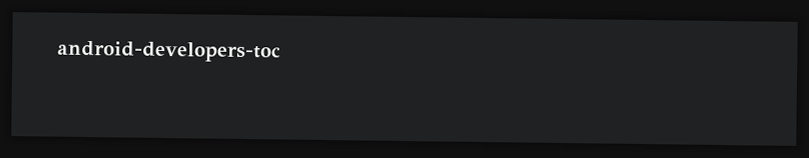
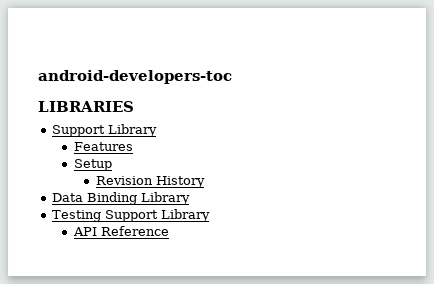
+ LIBRARIES
+ Support Library
+ Features
+ Setup
+ Revision History
+ Data Binding Library
+ Testing Support Library
+ API Reference

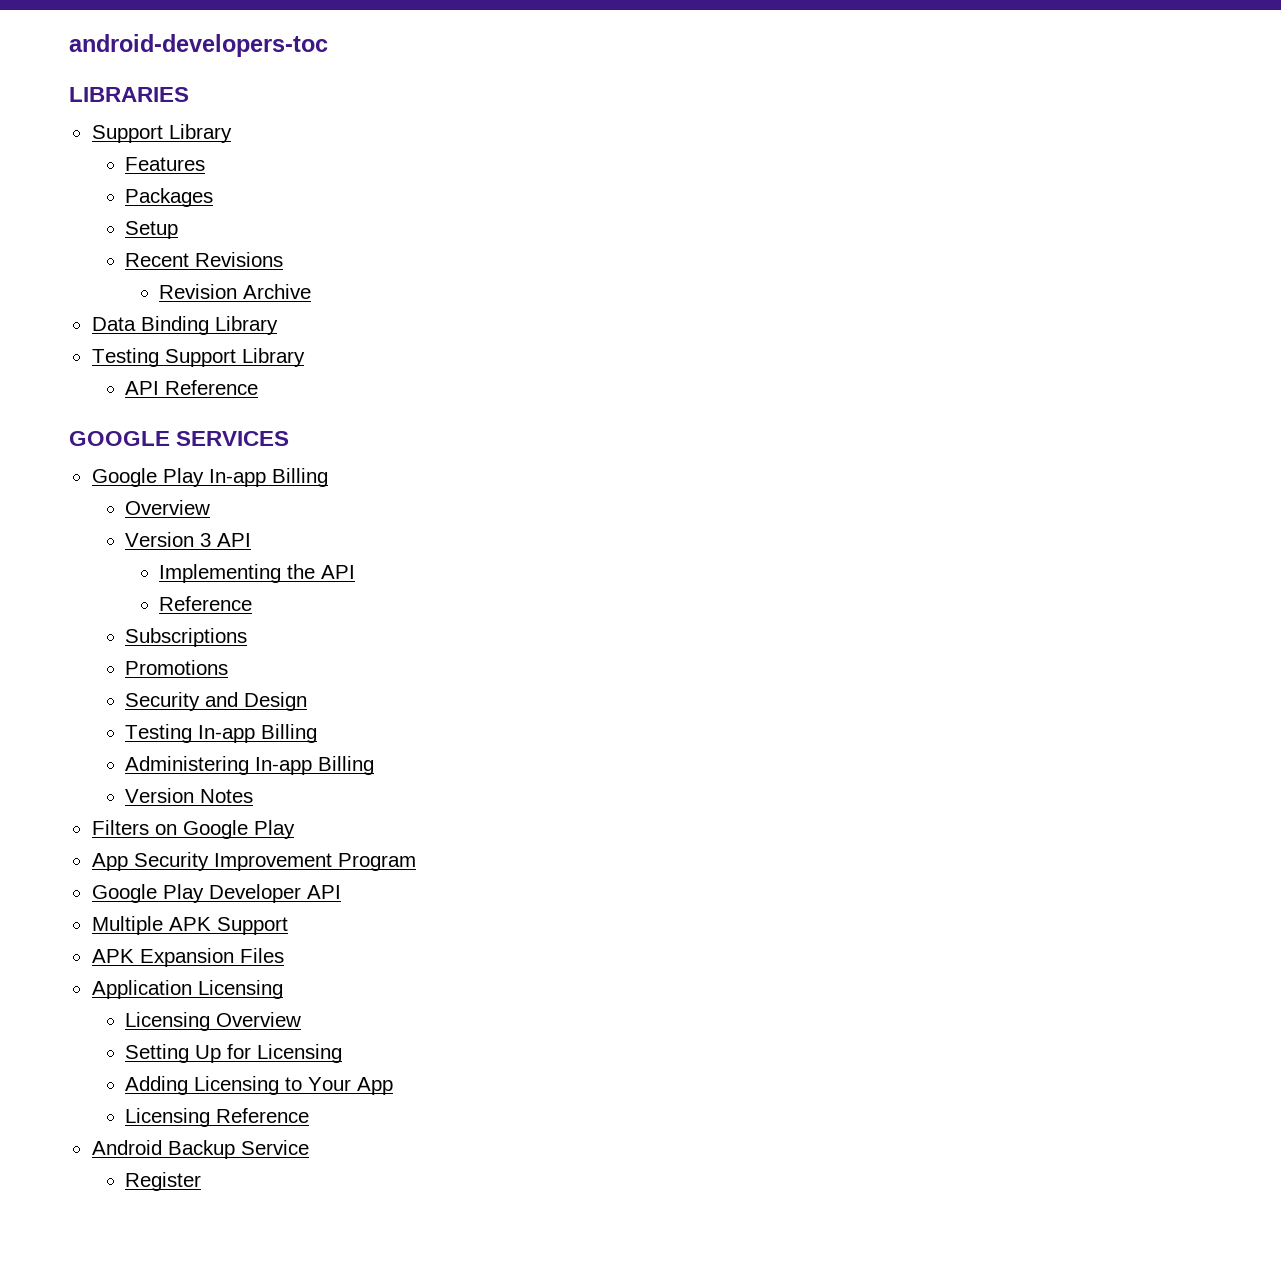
+ Packages
+ Recent Revisions
- Revision History
+ Revision Archive
+ GOOGLE SERVICES
+ Google Play In-app Billing
+ Overview
+ Version 3 API
+ Implementing the API
+ Reference
+ Subscriptions
+ Promotions
+ Security and Design
+ Testing In-app Billing
+ Administering In-app Billing
+ Version Notes
+ Filters on Google Play
+ App Security Improvement Program
+ Google Play Developer API
+ Multiple APK Support
+ APK Expansion Files
+ Application Licensing
+ Licensing Overview
+ Setting Up for Licensing
+ Adding Licensing to Your App
+ Licensing Reference
+ Android Backup Service
+ Register

